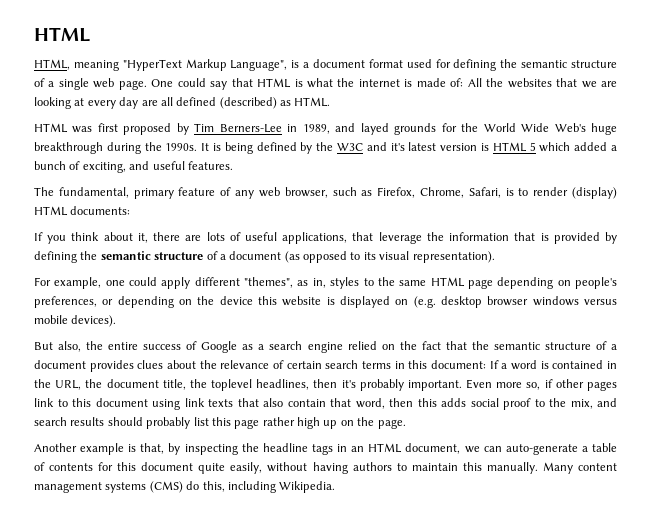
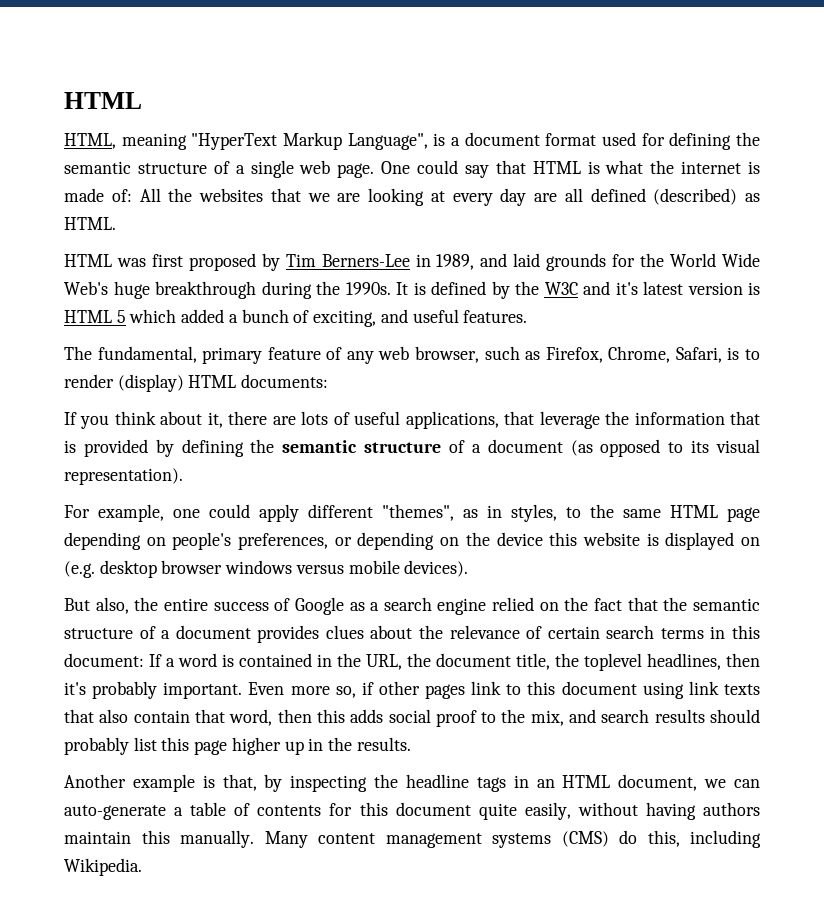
- HTML was first proposed by Tim Berners-Lee in 1989, and layed grounds for the World Wide Web's huge breakthrough during the 1990s.
+ HTML was first proposed by Tim Berners-Lee in 1989, and laid grounds for the World Wide Web's huge breakthrough during the 1990s.
- It is being defined by the W3C and it's latest version is HTML 5 which added a bunch of exciting, and useful features.
+ It is defined by the W3C and it's latest version is HTML 5 which added a bunch of exciting, and useful features.
- For example, one could apply different "themes", as in, styles to the same HTML page depending on people's preferences, or depending on the device this website is displayed on (e.g. desktop browser windows versus mobile devices).
+ For example, one could apply different "themes", as in styles, to the same HTML page depending on people's preferences, or depending on the device this website is displayed on (e.g. desktop browser windows versus mobile devices).
- Even more so, if other pages link to this document using link texts that also contain that word, then this adds social proof to the mix, and search results should probably list this page rather high up on the page.
+ Even more so, if other pages link to this document using link texts that also contain that word, then this adds social proof to the mix, and search results should probably list this page higher up in the results.
- Another example is that, by inspecting the headline tags in an HTML document, we can auto-generate a table of contents for this document quite easily, without having authors to maintain this manually.
+ Another example is that, by inspecting the headline tags in an HTML document, we can auto-generate a table of contents for this document quite easily, without having authors maintain this manually.

